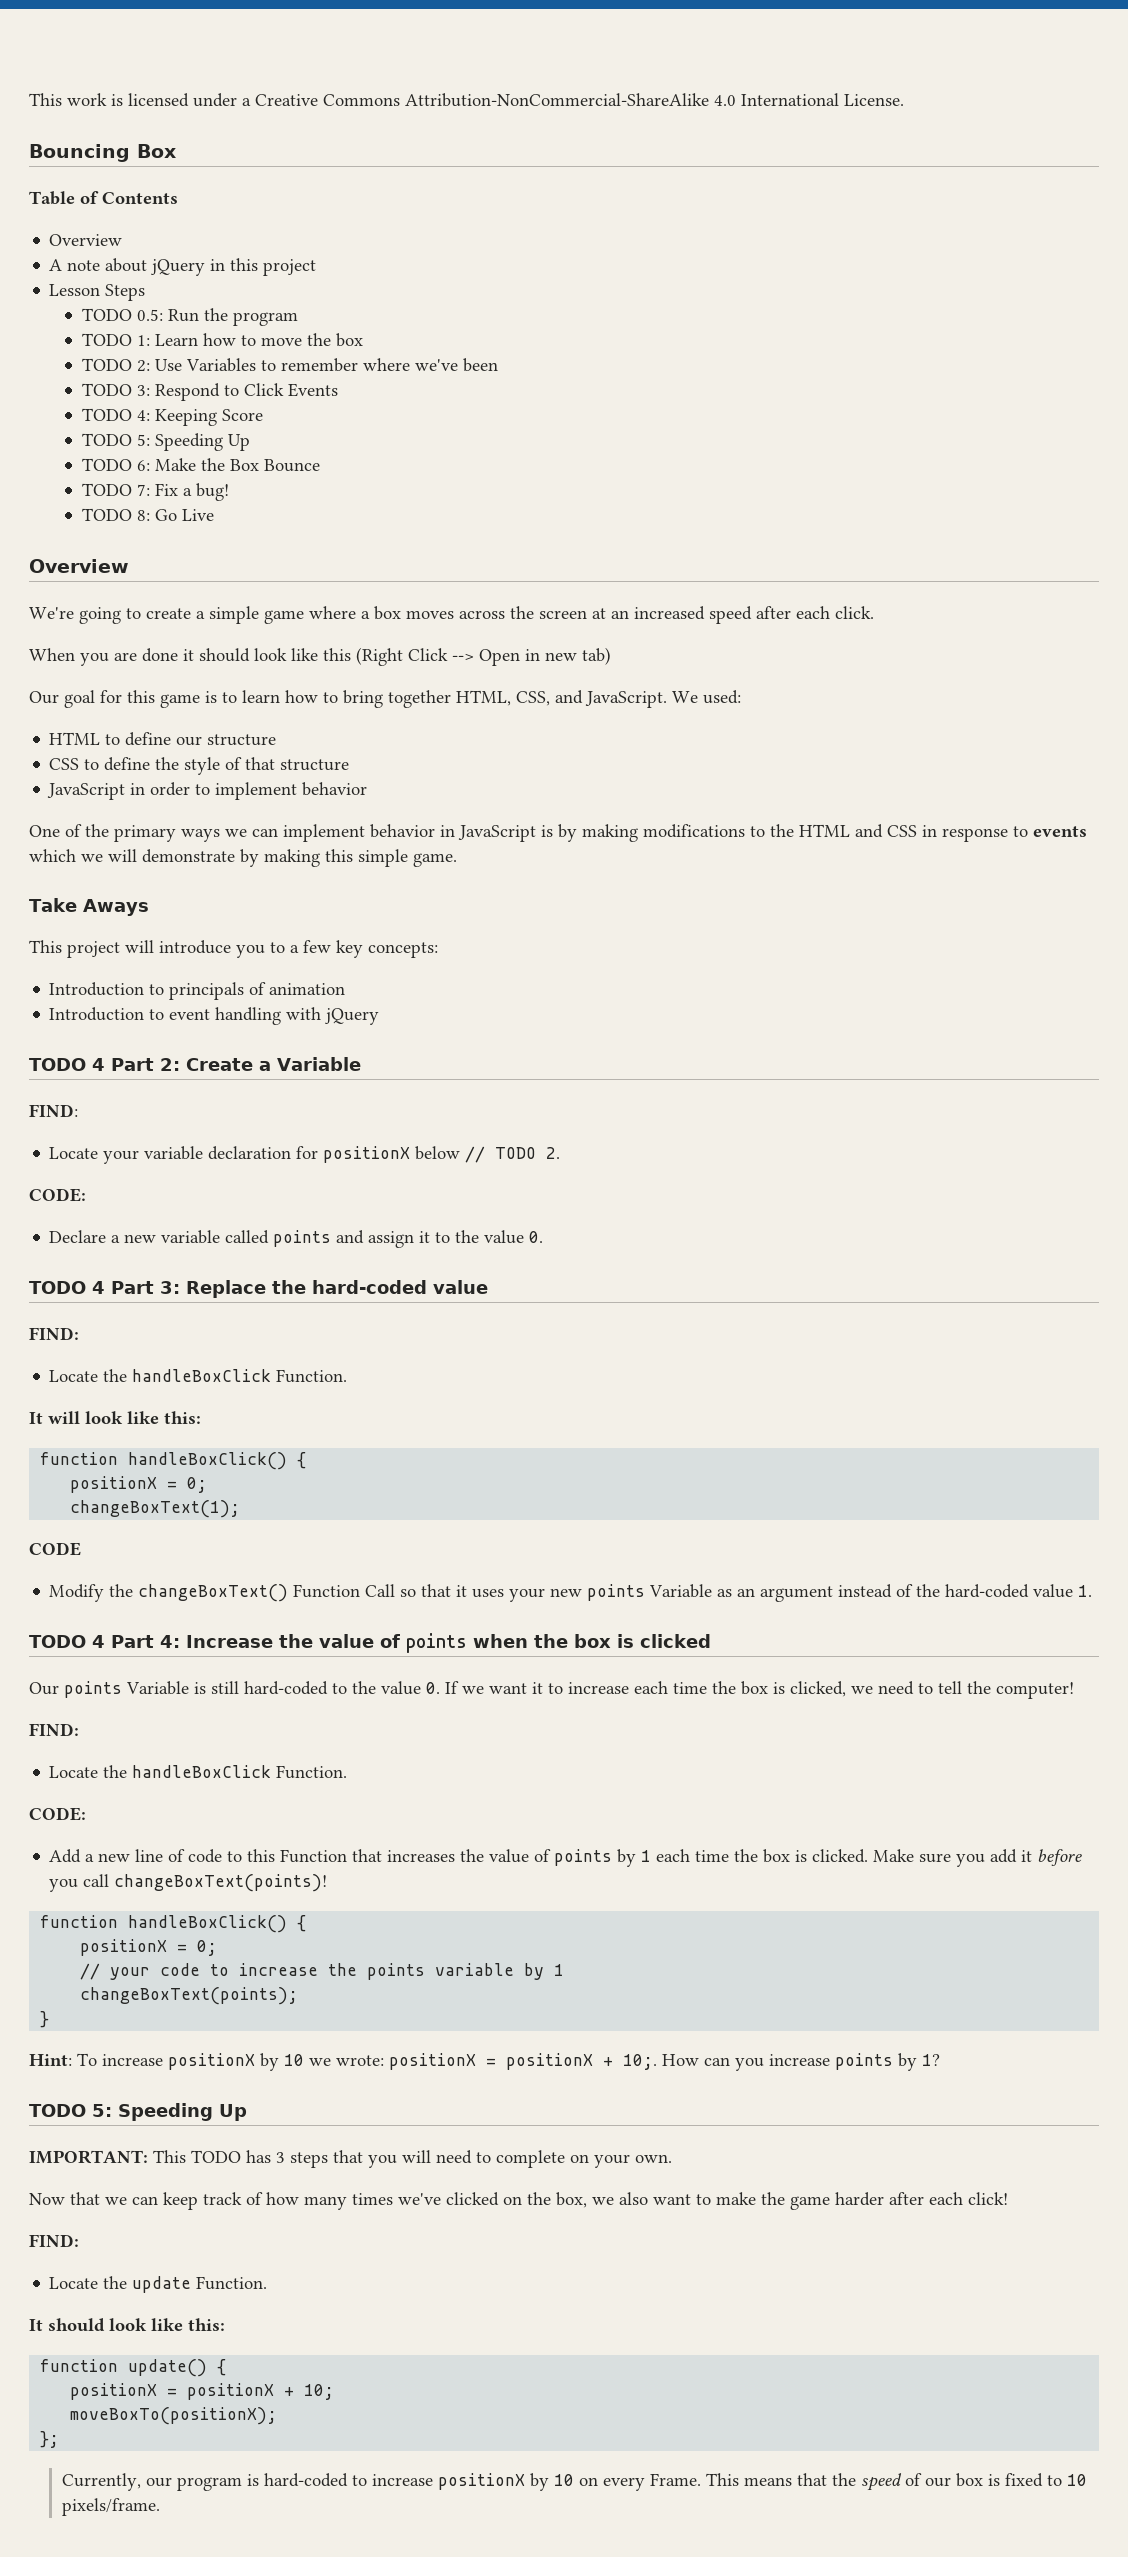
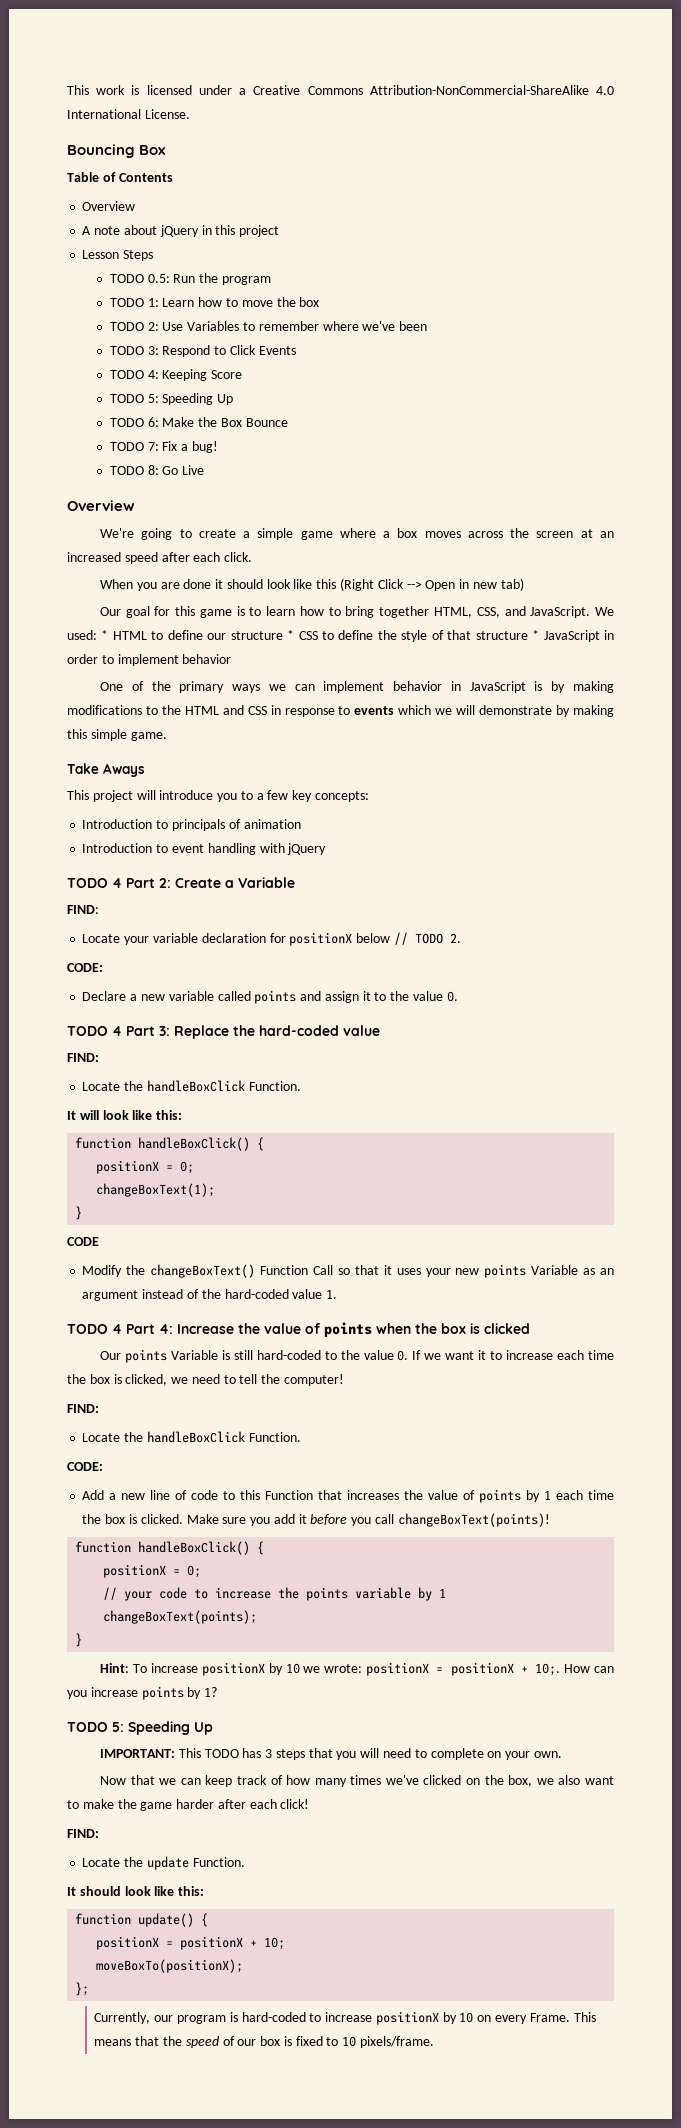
- We used:
- HTML to define our structure
- CSS to define the style of that structure
- JavaScript in order to implement behavior
+ We used: * HTML to define our structure * CSS to define the style of that structure * JavaScript in order to implement behavior
  changeBoxText(1);
+ }

